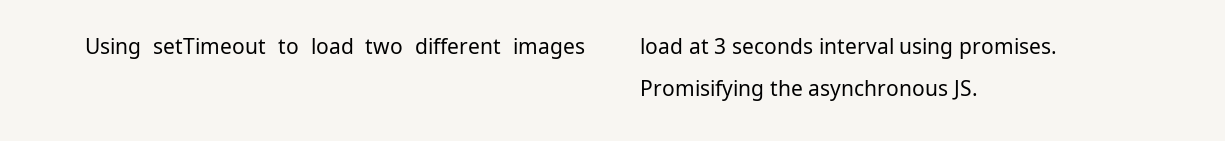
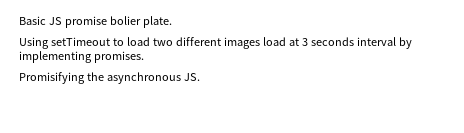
+ Basic JS promise bolier plate.
- Using setTimeout to load two different images load at 3 seconds interval using promises.
+ Using setTimeout to load two different images load at 3 seconds interval by implementing promises.

